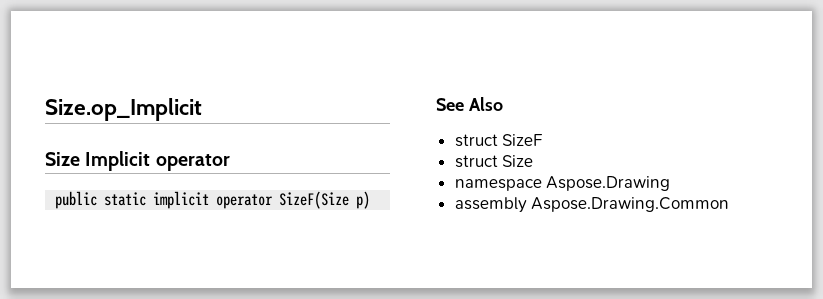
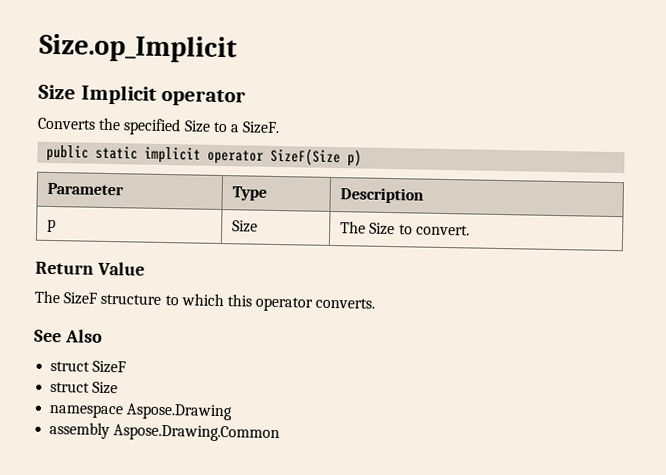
+ Converts the specified Size to a SizeF.
+ Parameter | Type | Description
+ p | Size | The Size to convert.
+ Return Value
+ The SizeF structure to which this operator converts.

